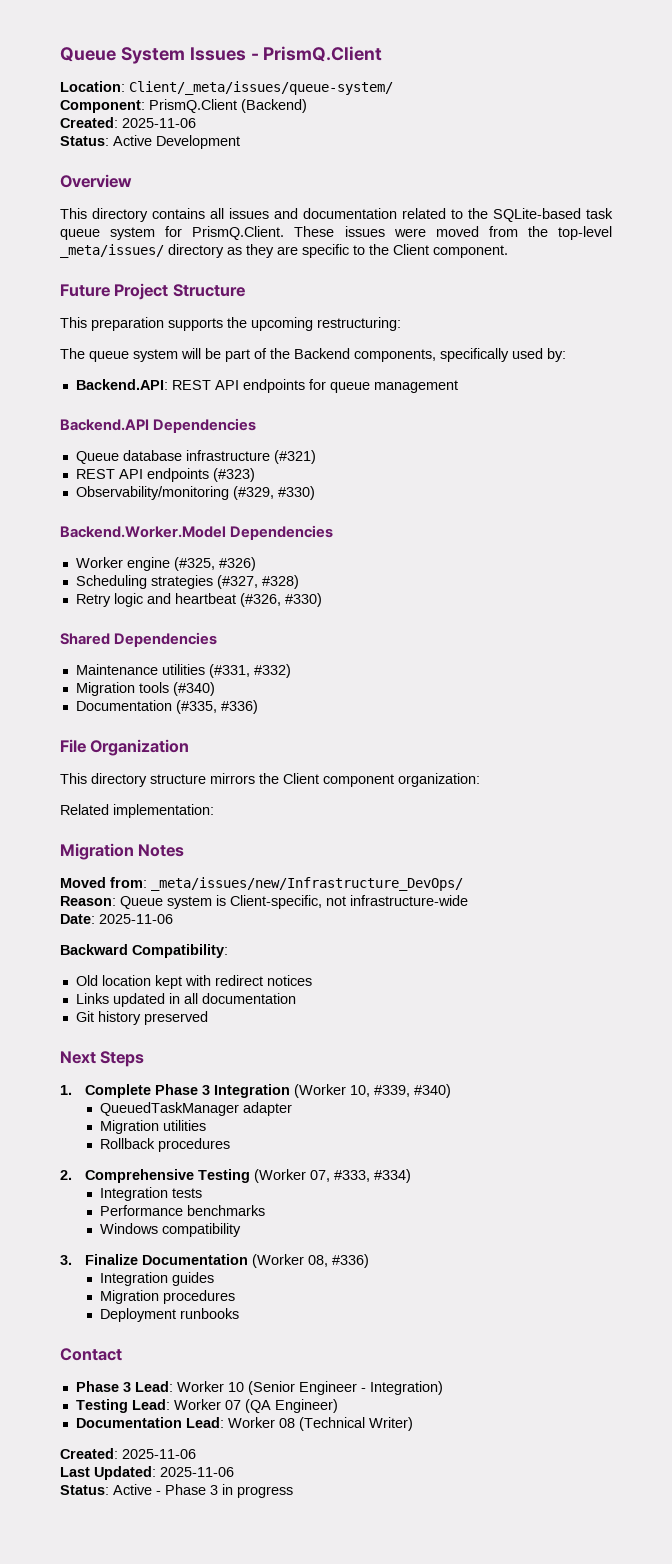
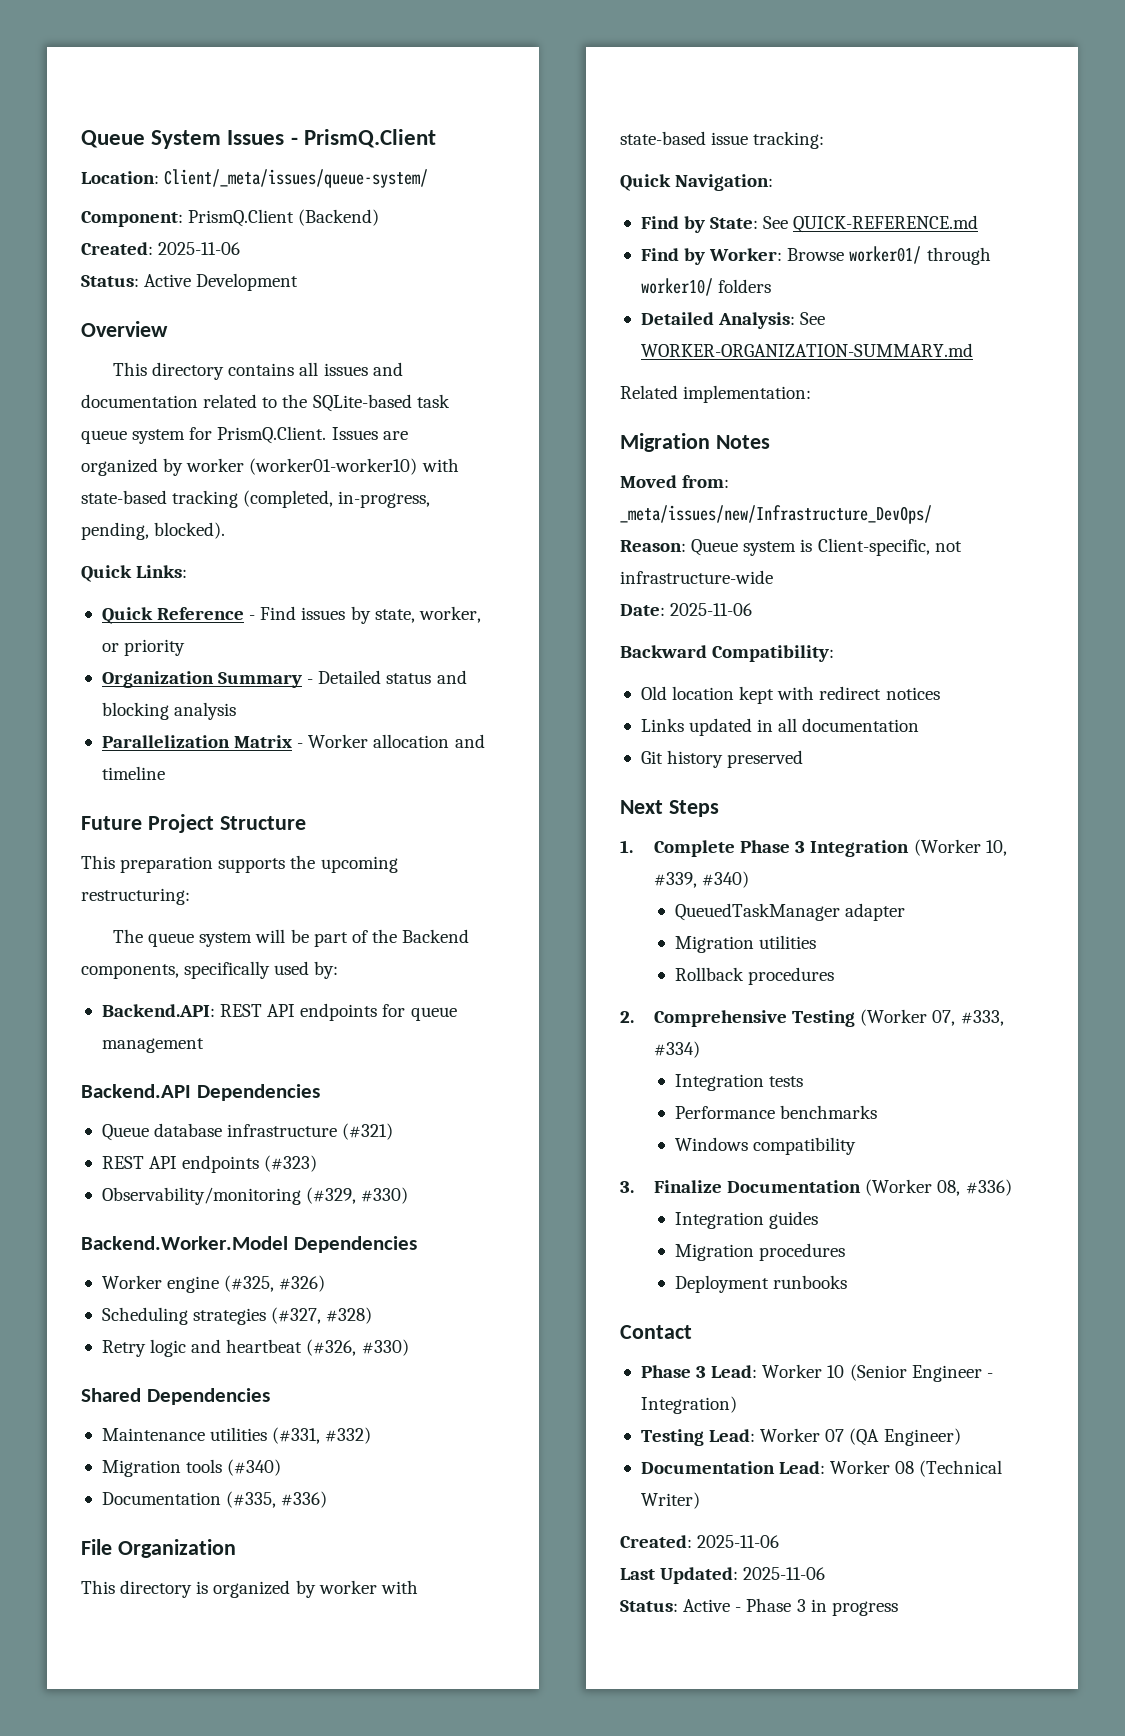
- This directory contains all issues and documentation related to the SQLite-based task queue system for PrismQ.Client. These issues were moved from the top-level _meta/issues/ directory as they are specific to the Client component.
+ This directory contains all issues and documentation related to the SQLite-based task queue system for PrismQ.Client. Issues are organized by worker (worker01-worker10) with state-based tracking (completed, in-progress, pending, blocked).
+ Quick Links:
+ Quick Reference - Find issues by state, worker, or priority
+ Organization Summary - Detailed status and blocking analysis
+ Parallelization Matrix - Worker allocation and timeline
- This directory structure mirrors the Client component organization:
+ This directory is organized by worker with state-based issue tracking:
+ Quick Navigation:
+ Find by State: See QUICK-REFERENCE.md
+ Find by Worker: Browse worker01/ through worker10/ folders
+ Detailed Analysis: See WORKER-ORGANIZATION-SUMMARY.md

